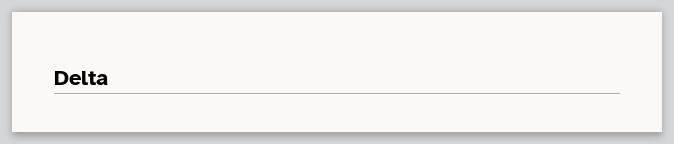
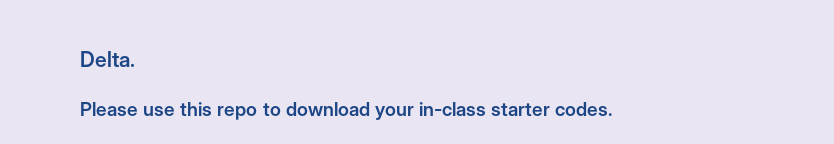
- Delta
+ Delta.
+ Please use this repo to download your in-class starter codes.

